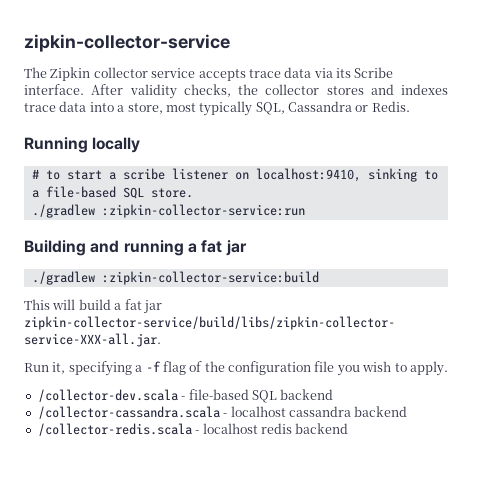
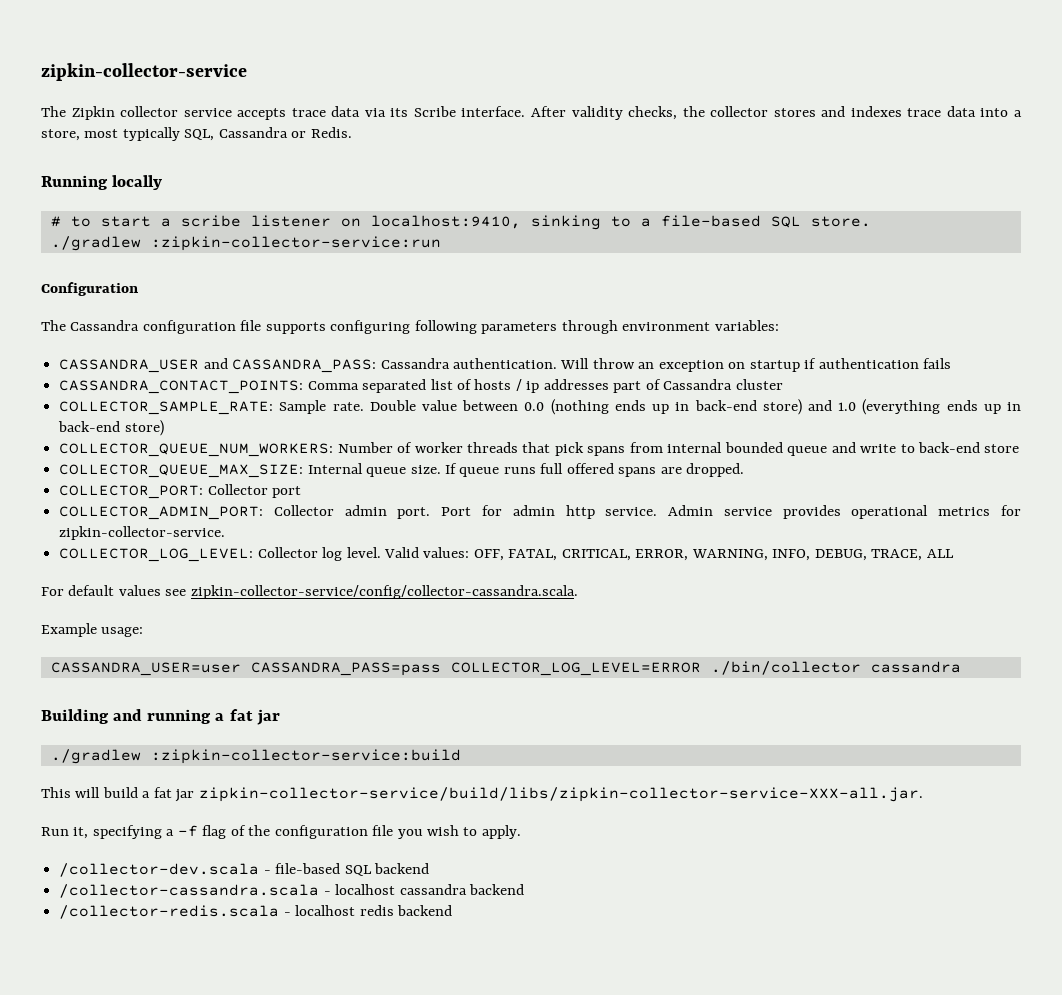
+ Configuration
+ The Cassandra configuration file supports configuring following parameters through environment variables:
+ CASSANDRA_USER and CASSANDRA_PASS: Cassandra authentication. Will throw an exception on startup if authentication fails
+ CASSANDRA_CONTACT_POINTS: Comma separated list of hosts / ip addresses part of Cassandra cluster
+ COLLECTOR_SAMPLE_RATE: Sample rate. Double value between 0.0 (nothing ends up in back-end store) and 1.0 (everything ends up in back-end store)
+ COLLECTOR_QUEUE_NUM_WORKERS: Number of worker threads that pick spans from internal bounded queue and write to back-end store
+ COLLECTOR_QUEUE_MAX_SIZE: Internal queue size. If queue runs full offered spans are dropped.
+ COLLECTOR_PORT: Collector port
+ COLLECTOR_ADMIN_PORT: Collector admin port. Port for admin http service. Admin service provides operational metrics for zipkin-collector-service.
+ COLLECTOR_LOG_LEVEL: Collector log level. Valid values: OFF, FATAL, CRITICAL, ERROR, WARNING, INFO, DEBUG, TRACE, ALL
+ For default values see zipkin-collector-service/config/collector-cassandra.scala.
+ Example usage:
+ CASSANDRA_USER=user CASSANDRA_PASS=pass COLLECTOR_LOG_LEVEL=ERROR ./bin/collector cassandra

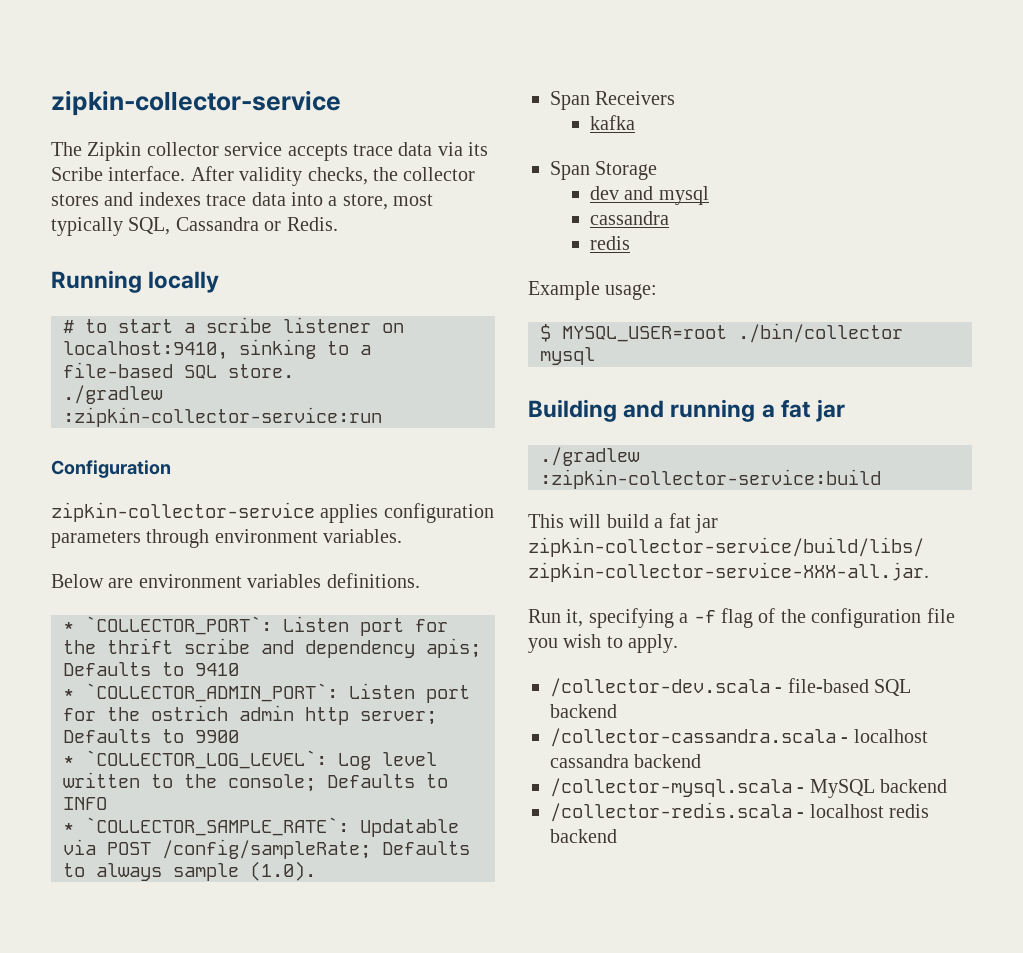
- The Cassandra configuration file supports configuring following parameters through environment variables:
- CASSANDRA_USER and CASSANDRA_PASS: Cassandra authentication. Will throw an exception on startup if authentication fails
- CASSANDRA_CONTACT_POINTS: Comma separated list of hosts / ip addresses part of Cassandra cluster
- COLLECTOR_SAMPLE_RATE: Sample rate. Double value between 0.0 (nothing ends up in back-end store) and 1.0 (everything ends up in back-end store)
- COLLECTOR_QUEUE_NUM_WORKERS: Number of worker threads that pick spans from internal bounded queue and write to back-end store
- COLLECTOR_QUEUE_MAX_SIZE: Internal queue size. If queue runs full offered spans are dropped.
- COLLECTOR_PORT: Collector port
- COLLECTOR_ADMIN_PORT: Collector admin port. Port for admin http service. Admin service provides operational metrics for zipkin-collector-service.
- COLLECTOR_LOG_LEVEL: Collector log level. Valid values: OFF, FATAL, CRITICAL, ERROR, WARNING, INFO, DEBUG, TRACE, ALL
- For default values see zipkin-collector-service/config/collector-cassandra.scala.
+ zipkin-collector-service applies configuration parameters through environment variables.
+ Below are environment variables definitions.
+ * `COLLECTOR_PORT`: Listen port for the thrift scribe and dependency apis; Defaults to 9410
+ * `COLLECTOR_ADMIN_PORT`: Listen port for the ostrich admin http server; Defaults to 9900
+ * `COLLECTOR_LOG_LEVEL`: Log level written to the console; Defaults to INFO
+ * `COLLECTOR_SAMPLE_RATE`: Updatable via POST /config/sampleRate; Defaults to always sample (1.0).
+ Span Receivers
+ kafka
+ Span Storage
+ dev and mysql
+ cassandra
+ redis
  Example usage:
- CASSANDRA_USER=user CASSANDRA_PASS=pass COLLECTOR_LOG_LEVEL=ERROR ./bin/collector cassandra
+ $ MYSQL_USER=root ./bin/collector mysql
+ /collector-mysql.scala - MySQL backend

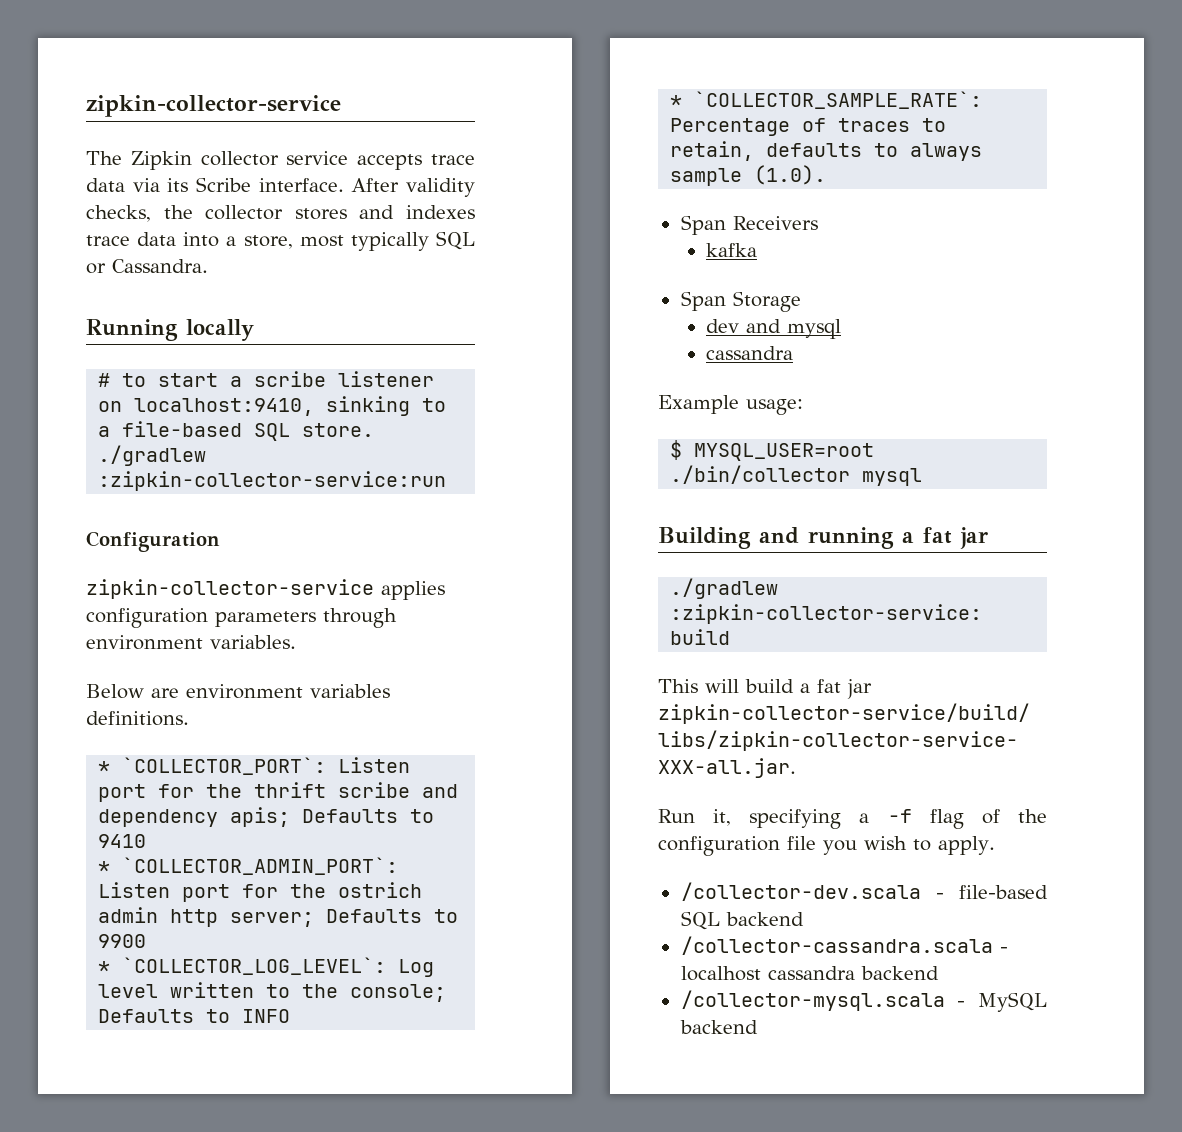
- After validity checks, the collector stores and indexes trace data into a store, most typically SQL, Cassandra or Redis.
+ After validity checks, the collector stores and indexes trace data into a store, most typically SQL or Cassandra.
- * `COLLECTOR_SAMPLE_RATE`: Updatable via POST /config/sampleRate; Defaults to always sample (1.0).
+ * `COLLECTOR_SAMPLE_RATE`: Percentage of traces to retain, defaults to always sample (1.0).
  dev and mysql
  cassandra
- redis
- /collector-redis.scala - localhost redis backend

